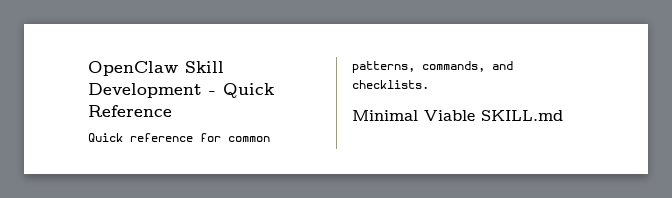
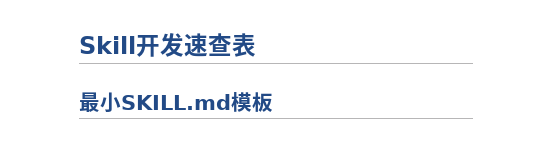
- OpenClaw Skill Development - Quick Reference
- Quick reference for common patterns, commands, and checklists.
- Minimal Viable SKILL.md
+ Skill开发速查表
+ 最小SKILL.md模板

